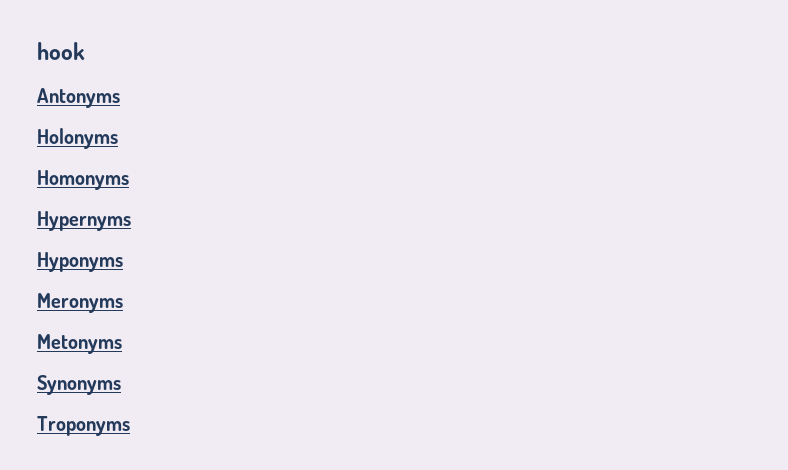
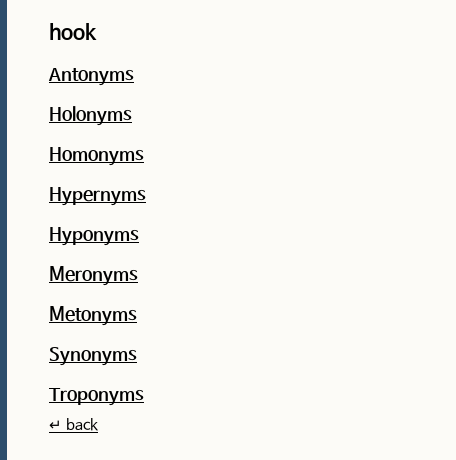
+ ↵ back

